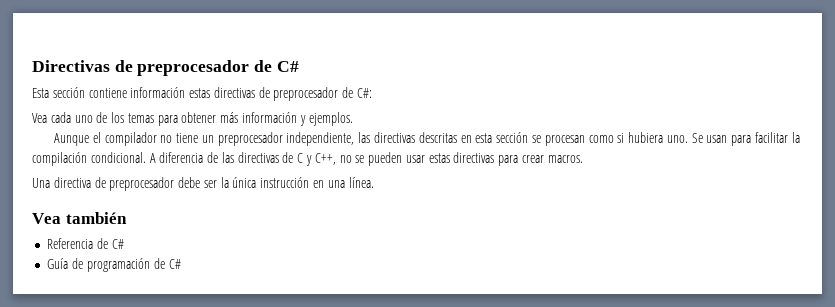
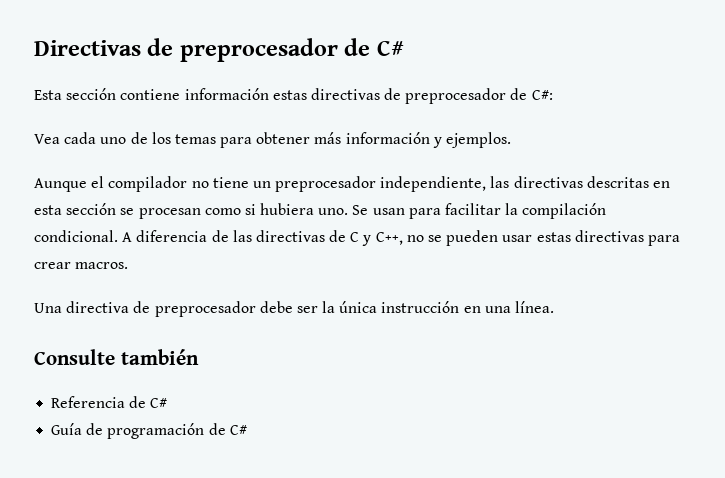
- Vea también
+ Consulte también

